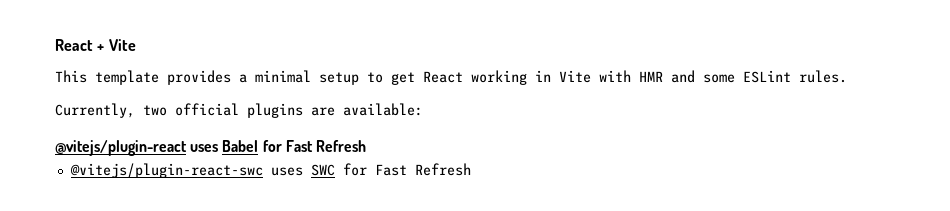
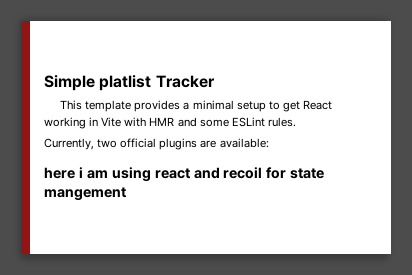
- React + Vite
+ Simple platlist Tracker
- @vitejs/plugin-react uses Babel for Fast Refresh
- @vitejs/plugin-react-swc uses SWC for Fast Refresh
+ here i am using react and recoil for state mangement

